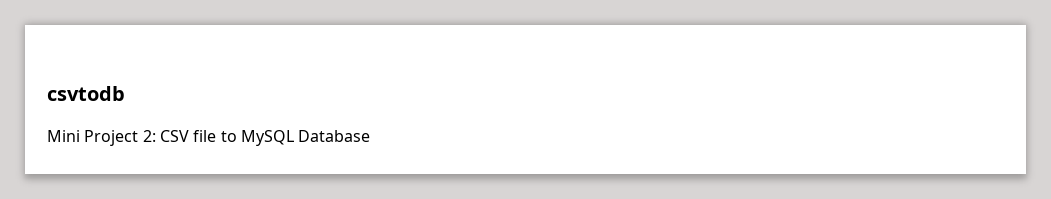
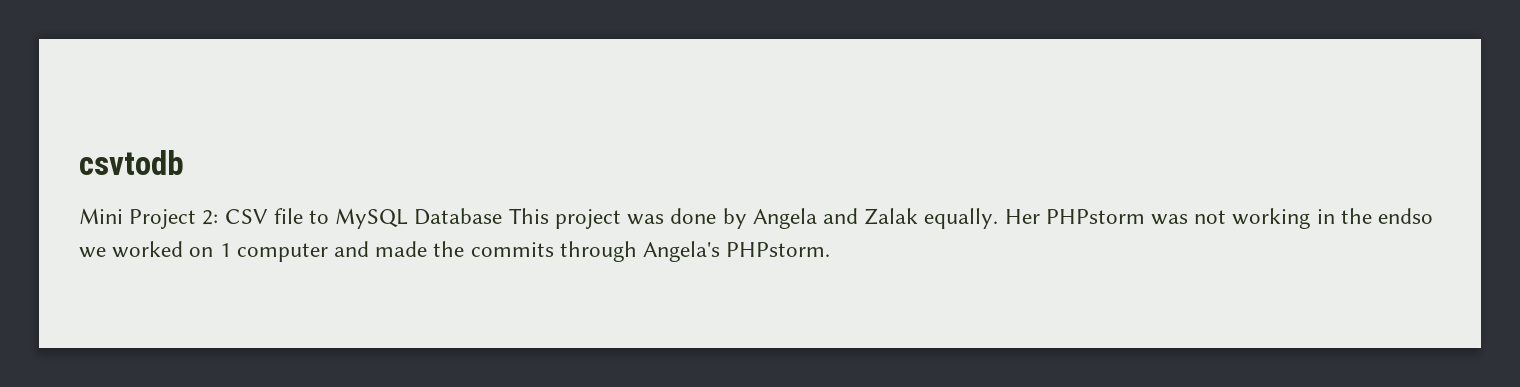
- Mini Project 2: CSV file to MySQL Database
+ Mini Project 2: CSV file to MySQL Database This project was done by Angela and Zalak equally. Her PHPstorm was not working in the endso we worked on 1 computer and made the commits through Angela's PHPstorm.

